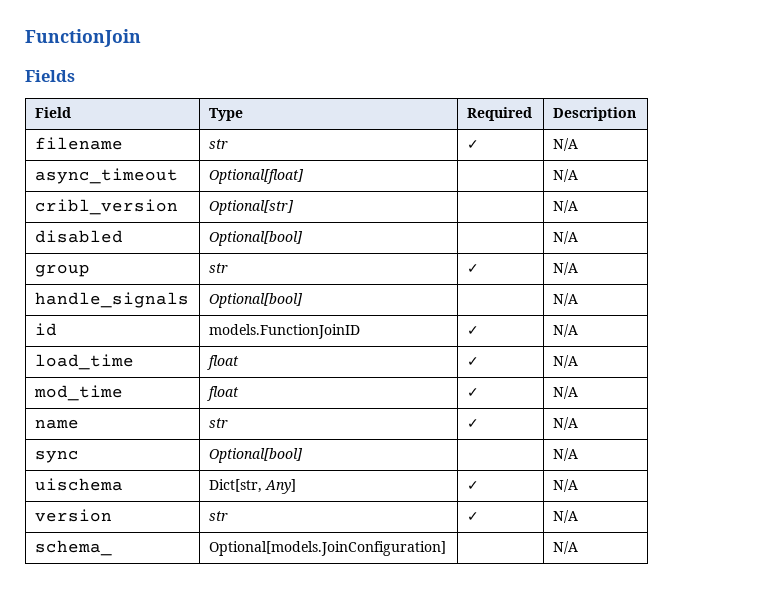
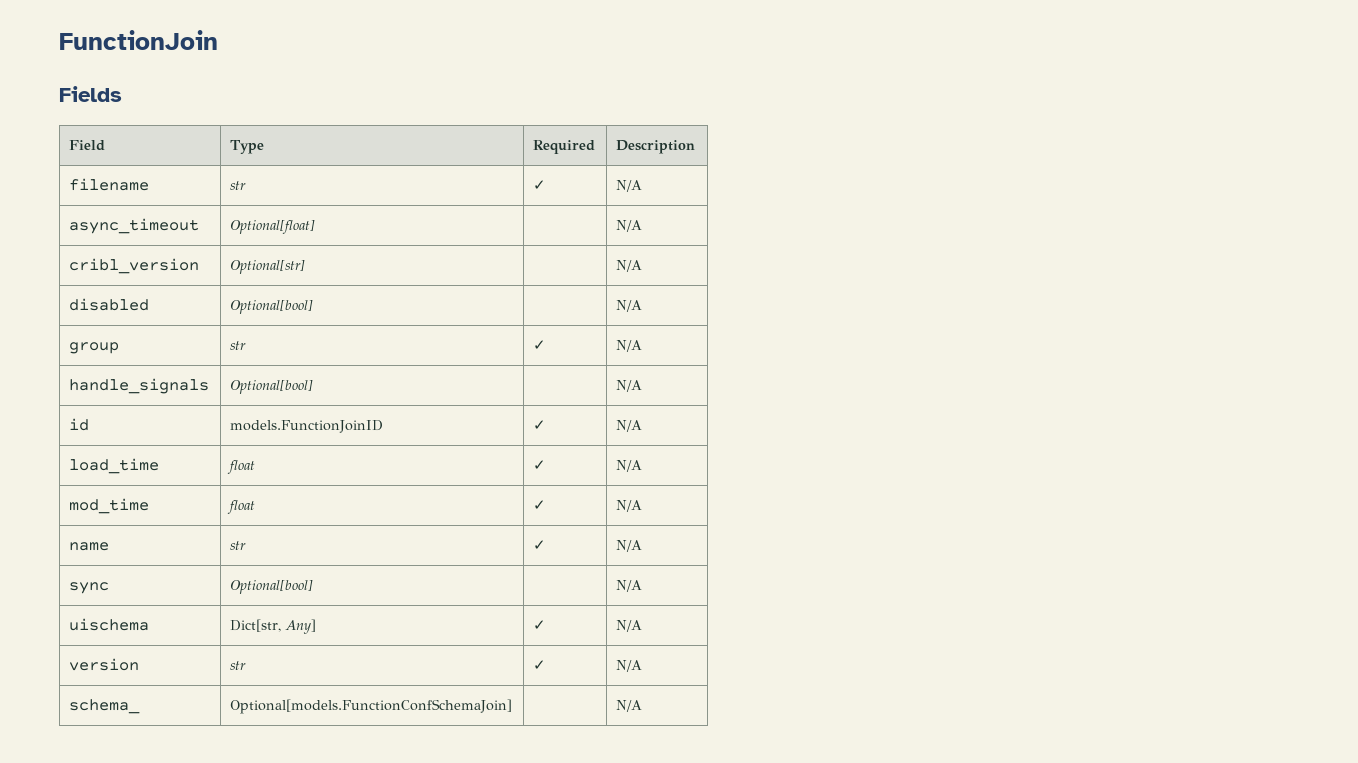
- schema_ | Optional[models.JoinConfiguration] | | N/A
+ schema_ | Optional[models.FunctionConfSchemaJoin] | | N/A

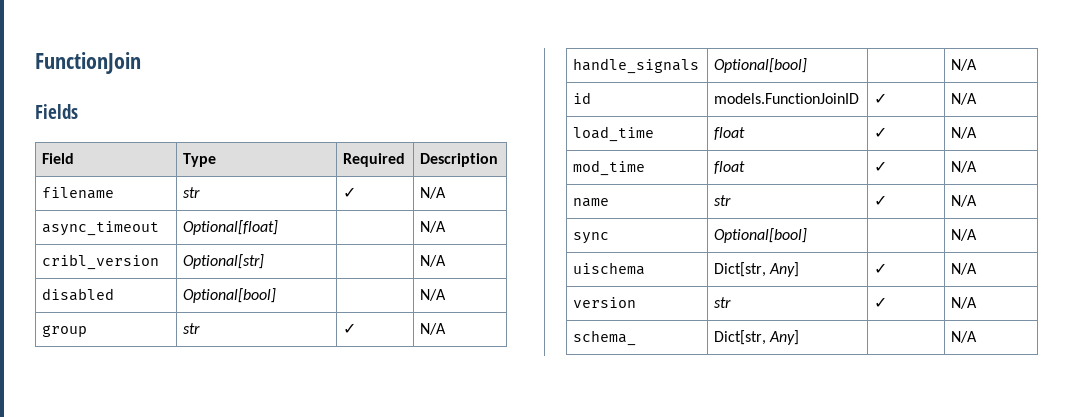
- schema_ | Optional[models.FunctionConfSchemaJoin] | | N/A
+ schema_ | Dict[str, Any] | | N/A

